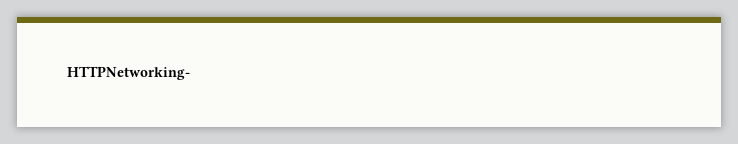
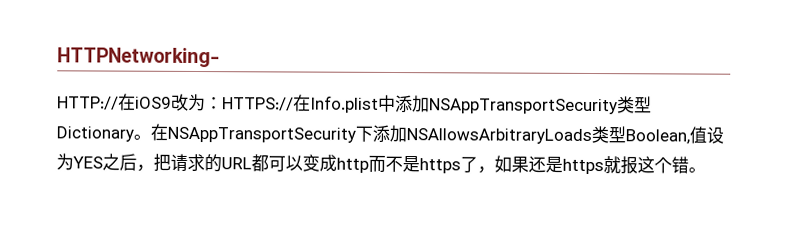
+ HTTP://在iOS9改为：HTTPS://在Info.plist中添加NSAppTransportSecurity类型Dictionary。在NSAppTransportSecurity下添加NSAllowsArbitraryLoads类型Boolean,值设为YES之后，把请求的URL都可以变成http而不是https了，如果还是https就报这个错。

